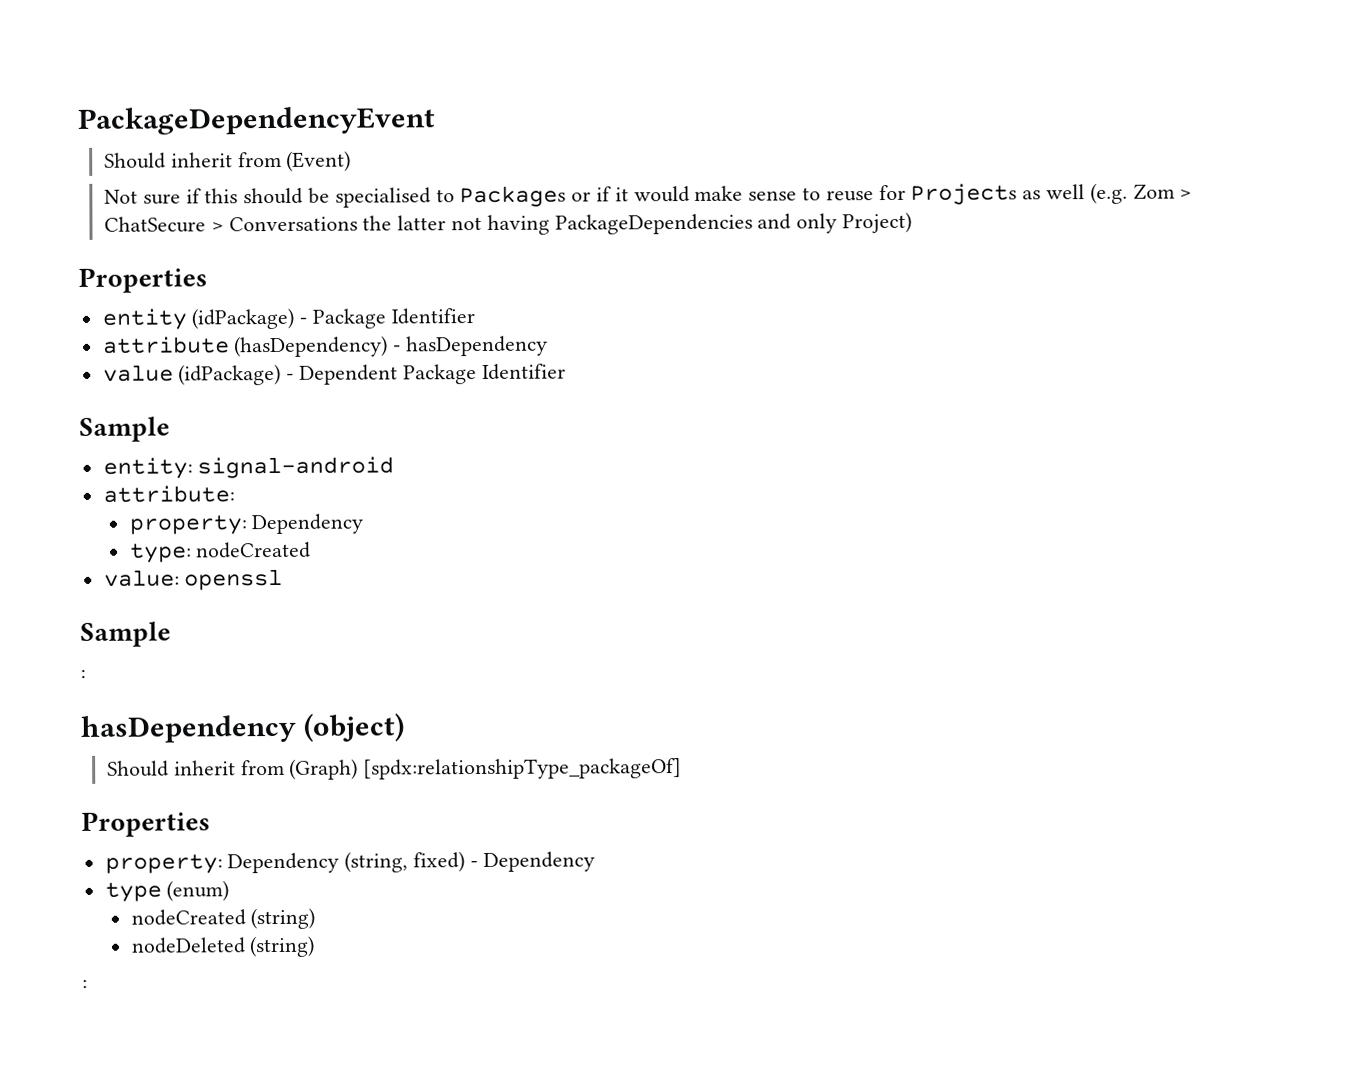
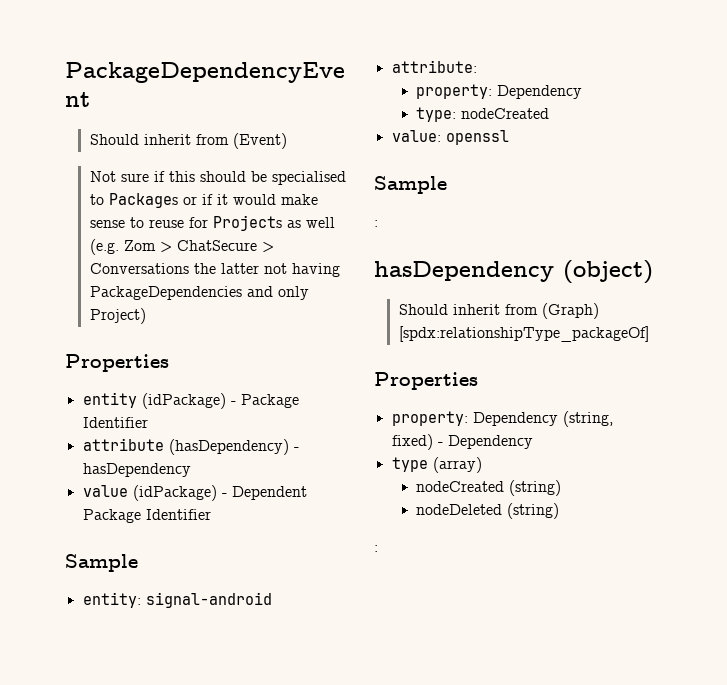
- type (enum)
+ type (array)

